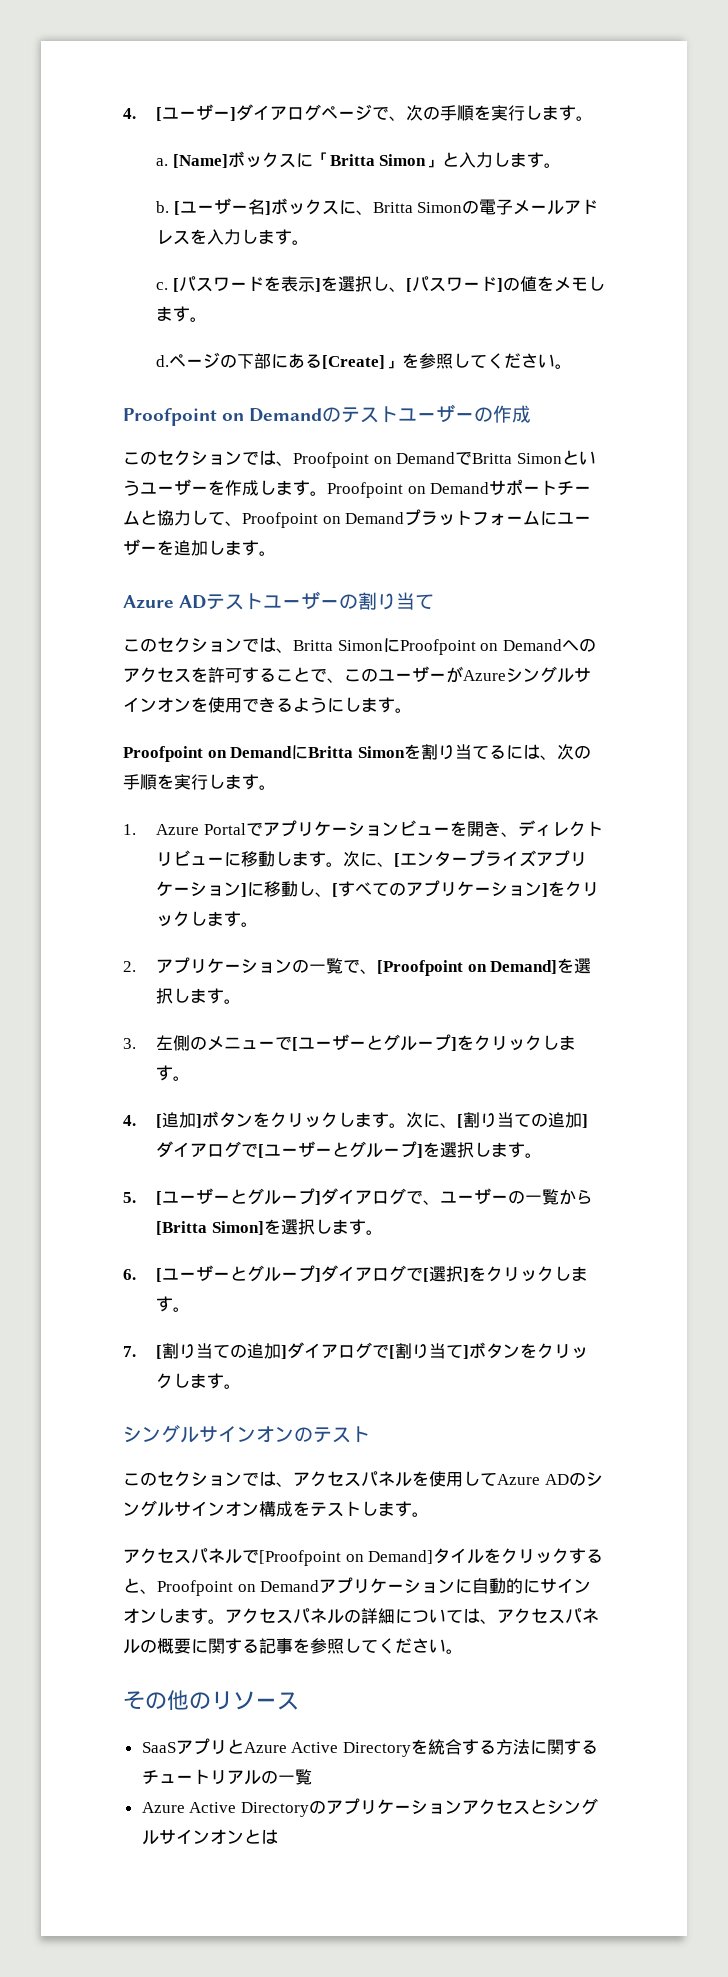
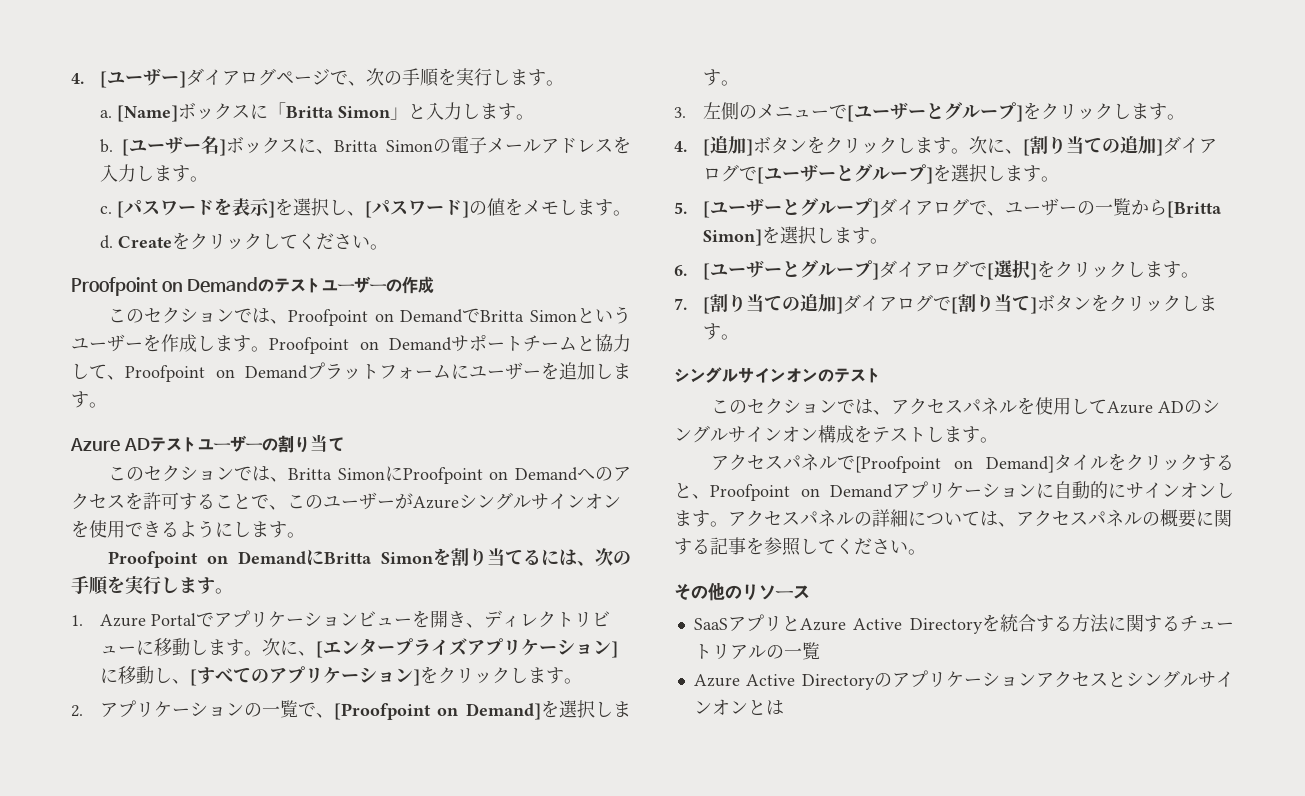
- ページの下部にある[Create]」を参照してください。
+ Createをクリックしてください。

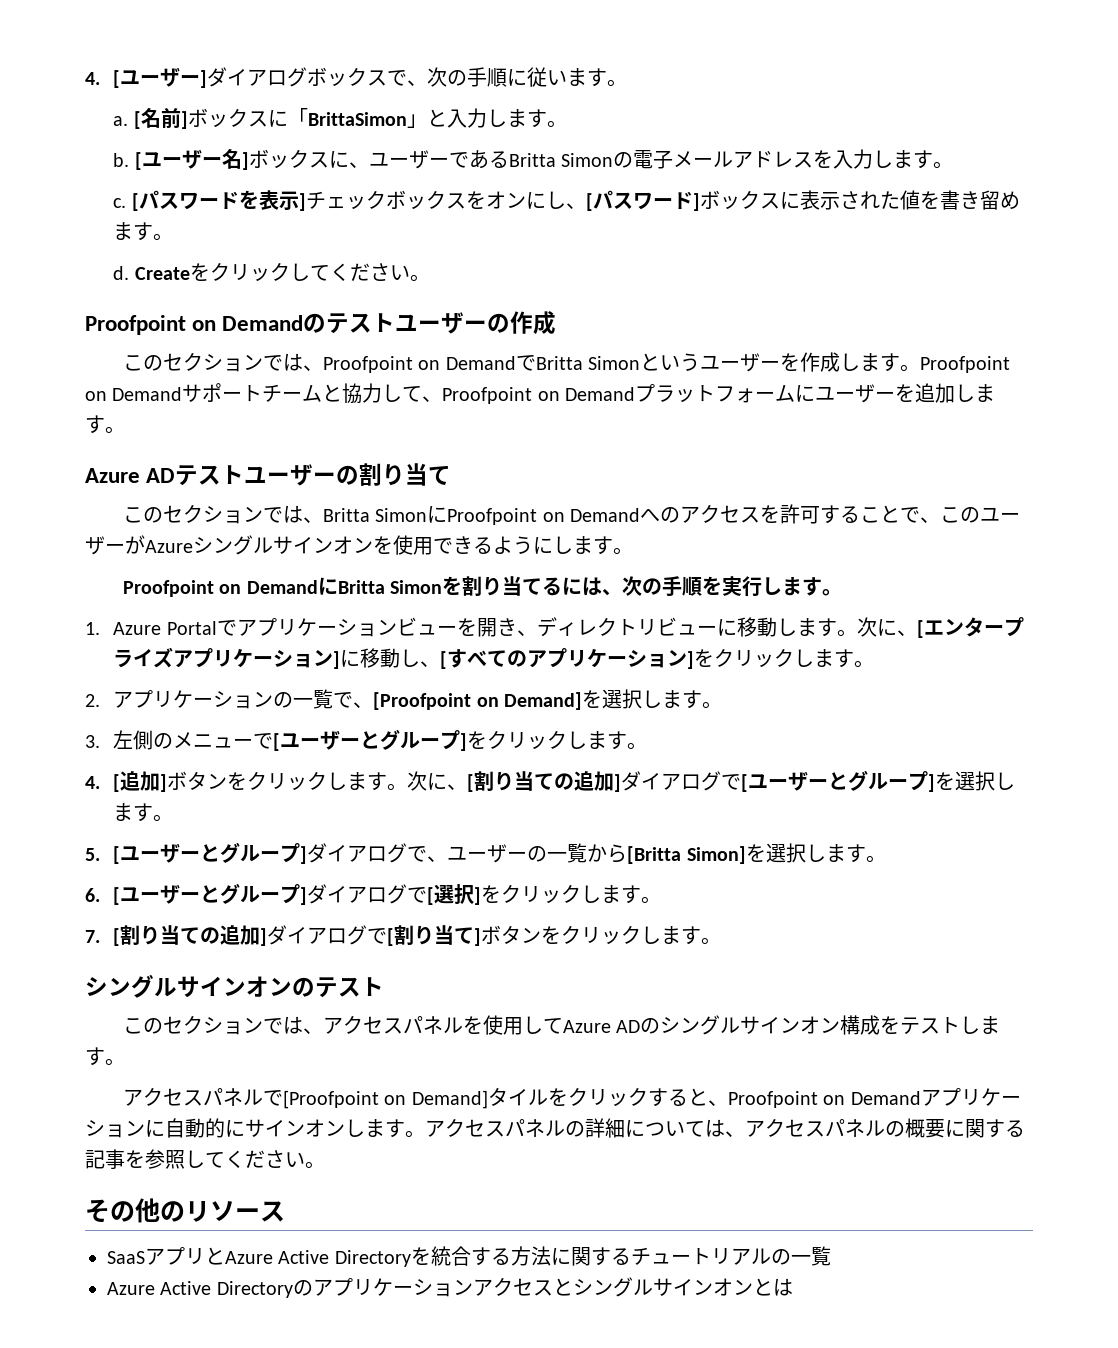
- 4. [ユーザー]ダイアログページで、次の手順を実行します。
+ 4. [ユーザー]ダイアログボックスで、次の手順に従います。
- [Name]ボックスに「Britta Simon」と入力します。
+ [名前]ボックスに「BrittaSimon」と入力します。
- [ユーザー名]ボックスに、Britta Simonの電子メールアドレスを入力します。
+ [ユーザー名]ボックスに、ユーザーであるBritta Simonの電子メールアドレスを入力します。
- [パスワードを表示]を選択し、[パスワード]の値をメモします。
+ [パスワードを表示]チェックボックスをオンにし、[パスワード]ボックスに表示された値を書き留めます。

